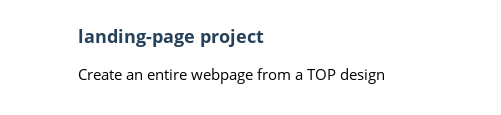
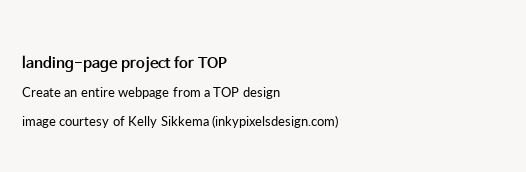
- landing-page project
+ landing-page project for TOP
+ image courtesy of Kelly Sikkema (inkypixelsdesign.com)

